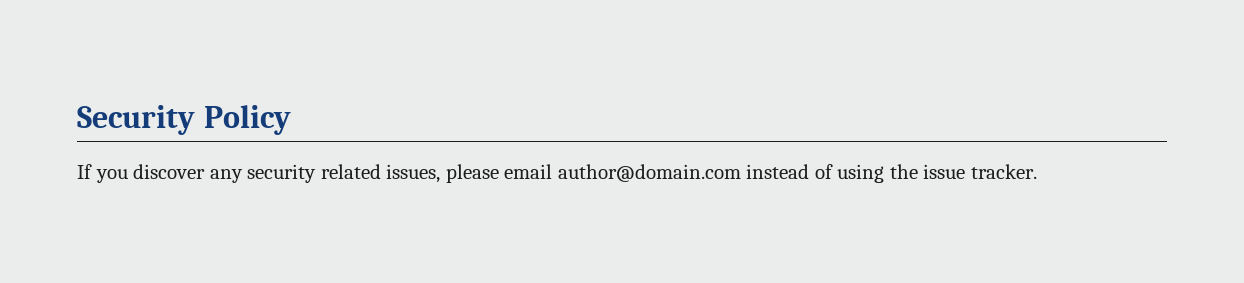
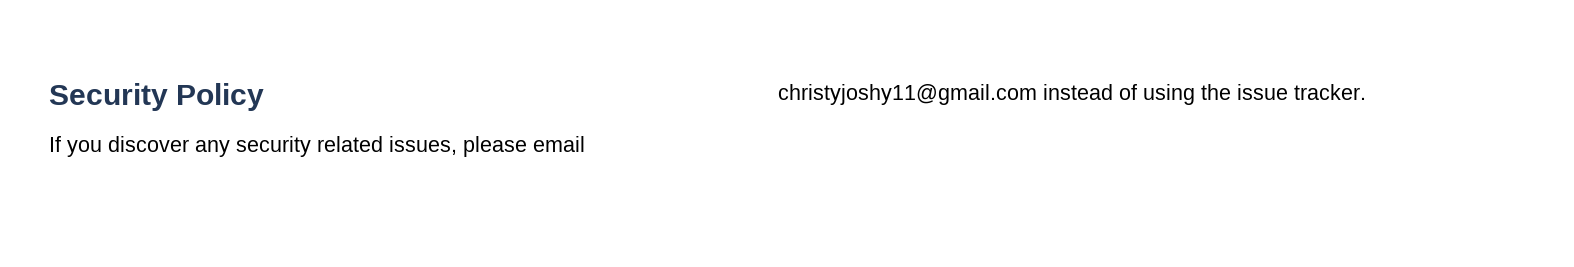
- If you discover any security related issues, please email author@domain.com instead of using the issue tracker.
+ If you discover any security related issues, please email christyjoshy11@gmail.com instead of using the issue tracker.

